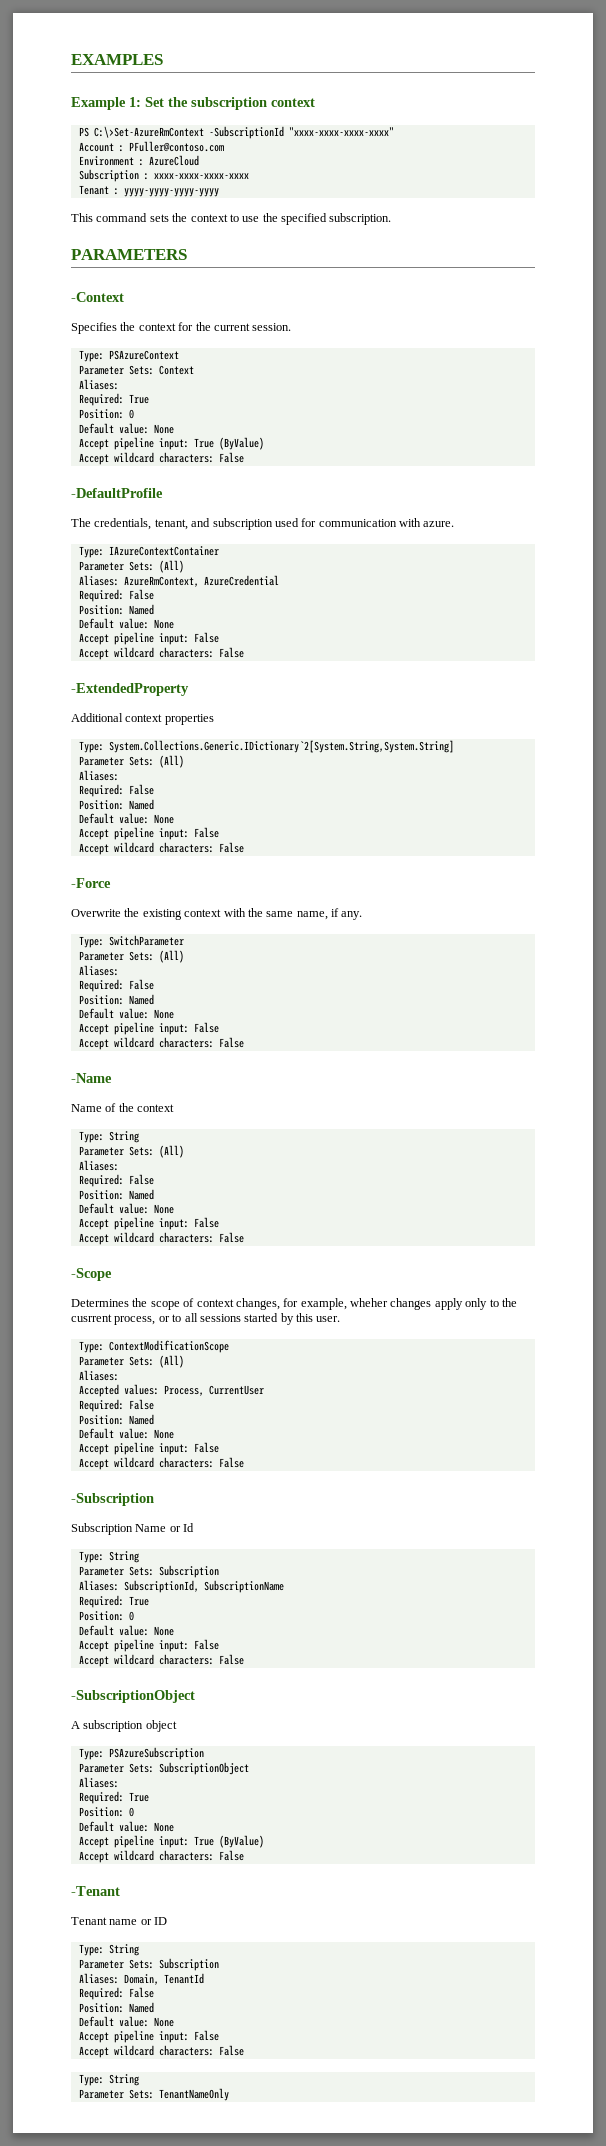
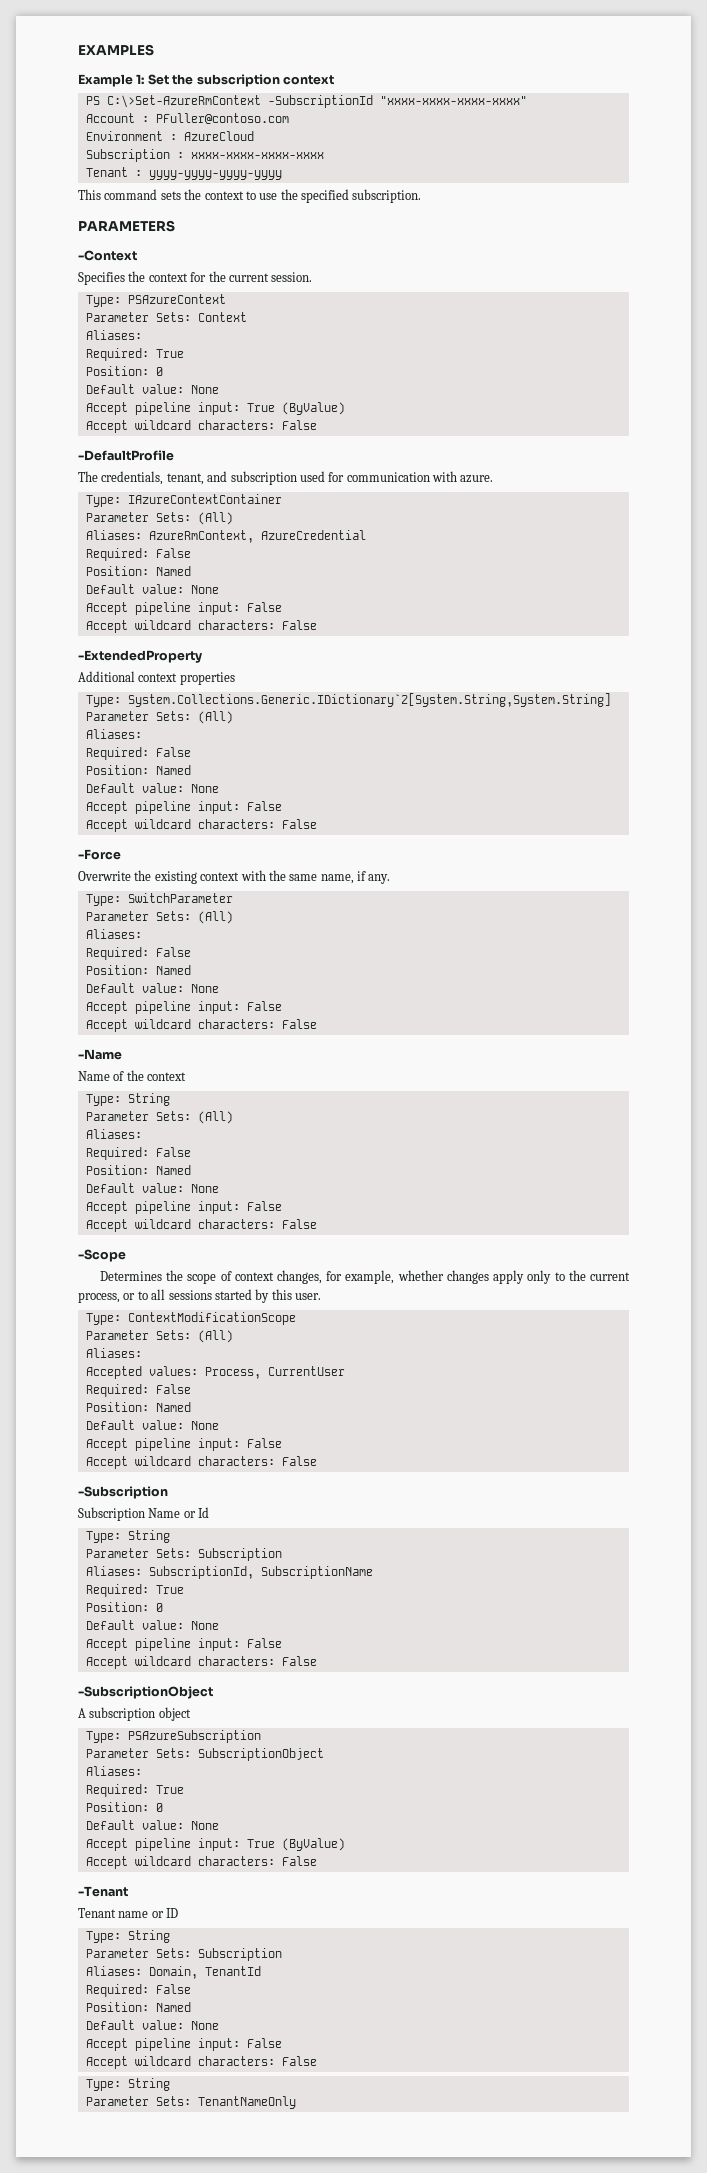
- Determines the scope of context changes, for example, wheher changes apply only to the cusrrent process, or to all sessions started by this user.
+ Determines the scope of context changes, for example, whether changes apply only to the current process, or to all sessions started by this user.

